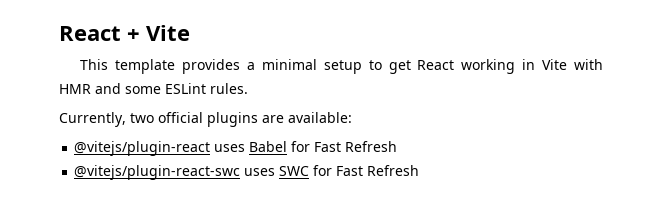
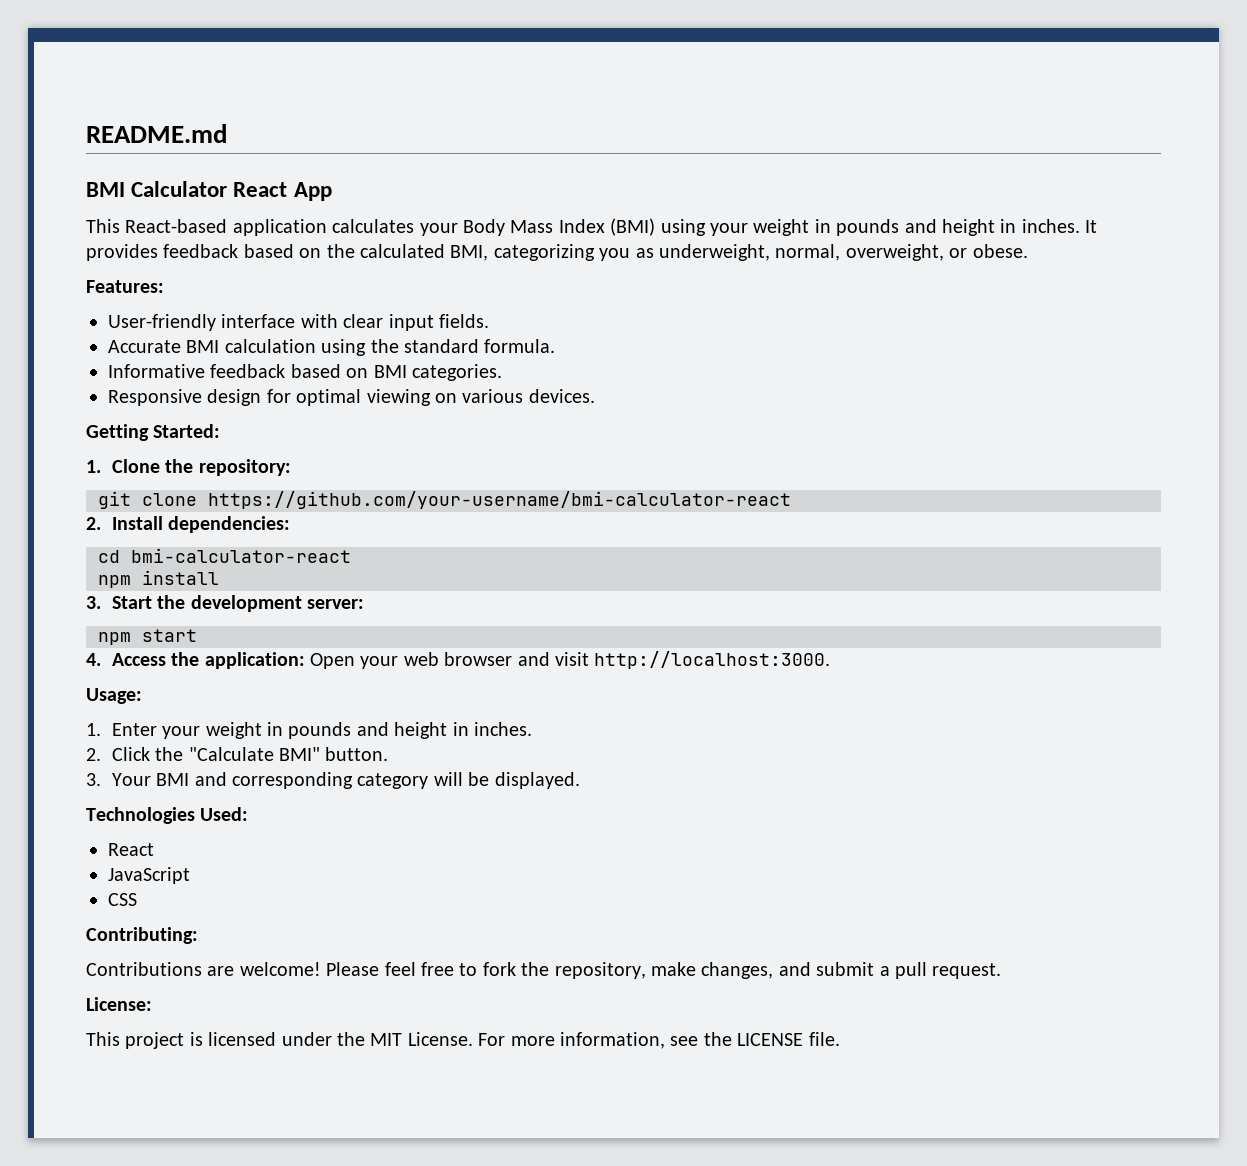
- React + Vite
- This template provides a minimal setup to get React working in Vite with HMR and some ESLint rules.
- Currently, two official plugins are available:
- @vitejs/plugin-react uses Babel for Fast Refresh
- @vitejs/plugin-react-swc uses SWC for Fast Refresh
+ README.md
+ BMI Calculator React App
+ This React-based application calculates your Body Mass Index (BMI) using your weight in pounds and height in inches. It provides feedback based on the calculated BMI, categorizing you as underweight, normal, overweight, or obese.
+ Features:
+ User-friendly interface with clear input fields.
+ Accurate BMI calculation using the standard formula.
+ Informative feedback based on BMI categories.
+ Responsive design for optimal viewing on various devices.
+ Getting Started:
+ 1. Clone the repository:
+ git clone https://github.com/your-username/bmi-calculator-react
+ 2. Install dependencies:
+ cd bmi-calculator-react
+ npm install
+ 3. Start the development server:
+ npm start
+ 4. Access the application: Open your web browser and visit http://localhost:3000.
+ Usage:
+ 1. Enter your weight in pounds and height in inches.
+ 2. Click the "Calculate BMI" button.
+ 3. Your BMI and corresponding category will be displayed.
+ Technologies Used:
+ React
+ JavaScript
+ CSS
+ Contributing:
+ Contributions are welcome! Please feel free to fork the repository, make changes, and submit a pull request.
+ License:
+ This project is licensed under the MIT License. For more information, see the LICENSE file.

